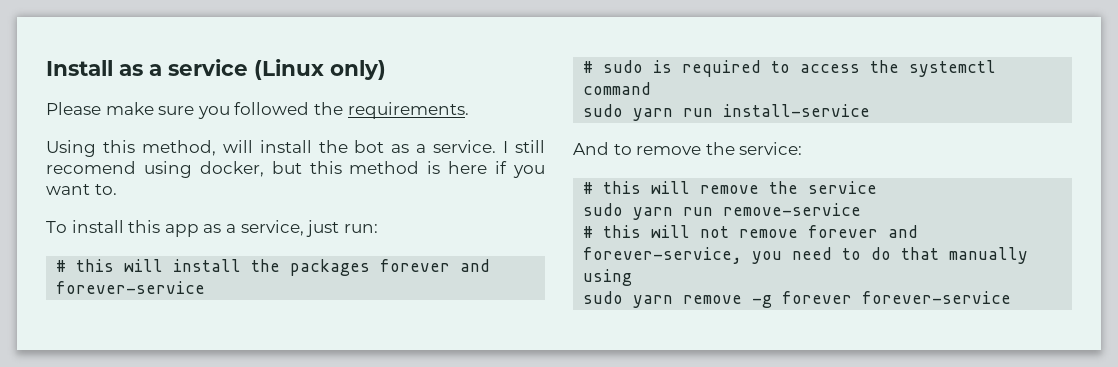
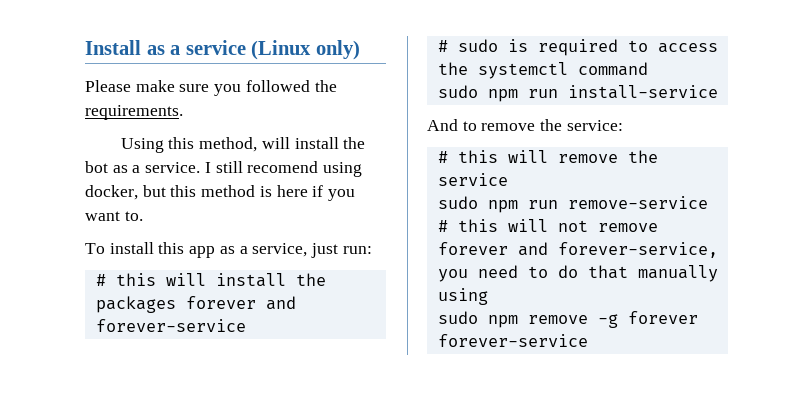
- sudo yarn run install-service
+ sudo npm run install-service
- sudo yarn run remove-service
+ sudo npm run remove-service
- sudo yarn remove -g forever forever-service
+ sudo npm remove -g forever forever-service

